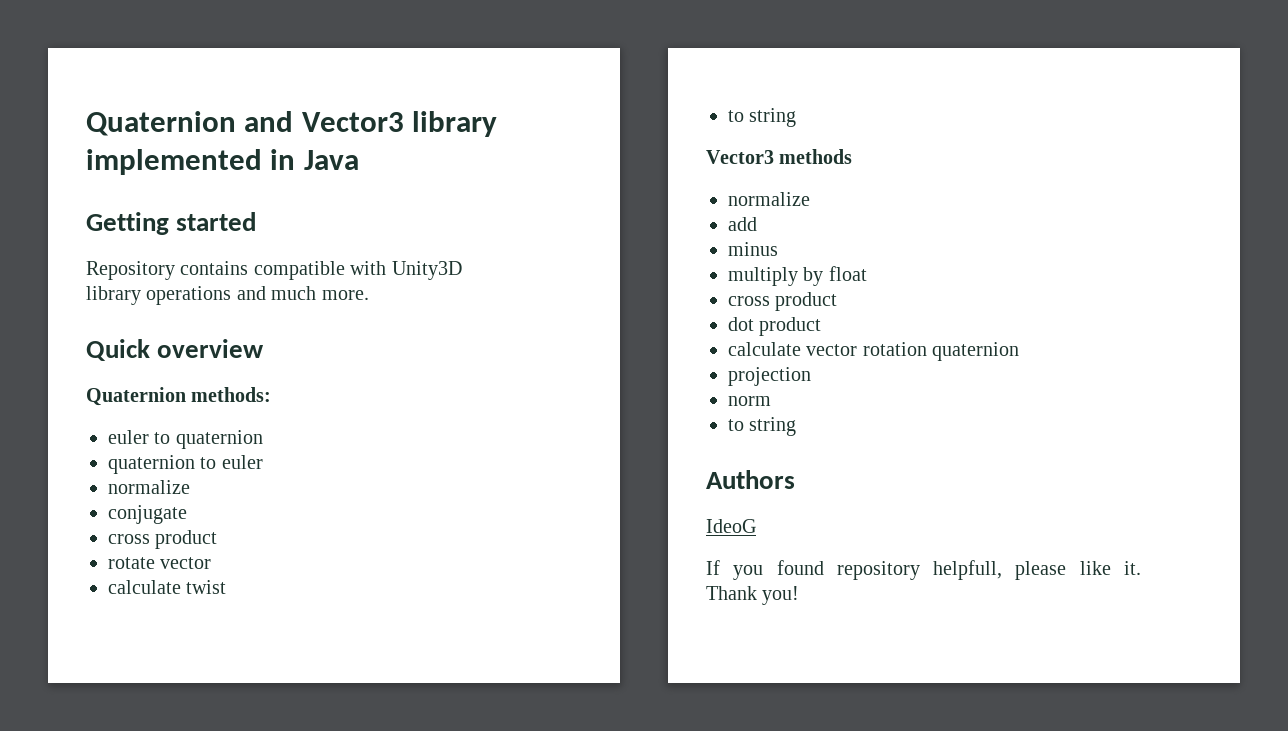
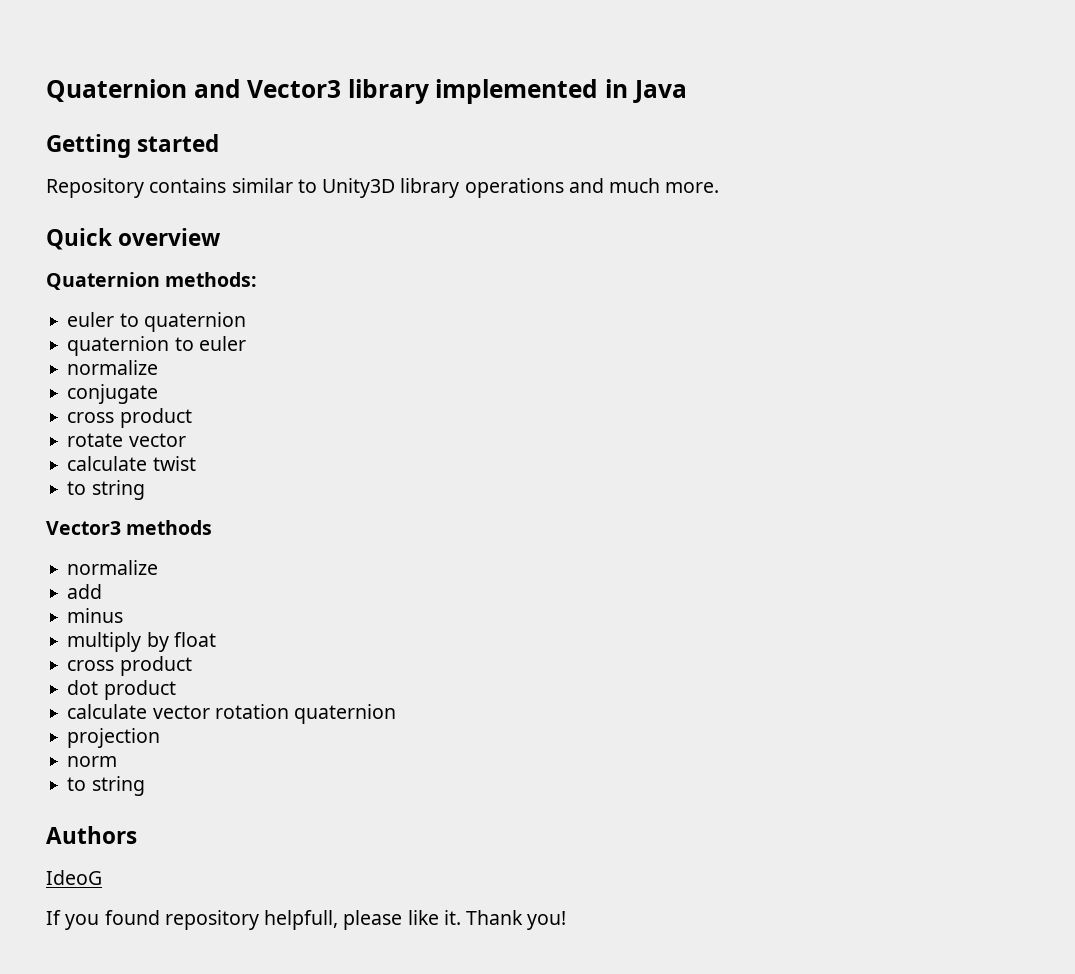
- Repository contains compatible with Unity3D library operations and much more.
+ Repository contains similar to Unity3D library operations and much more.

